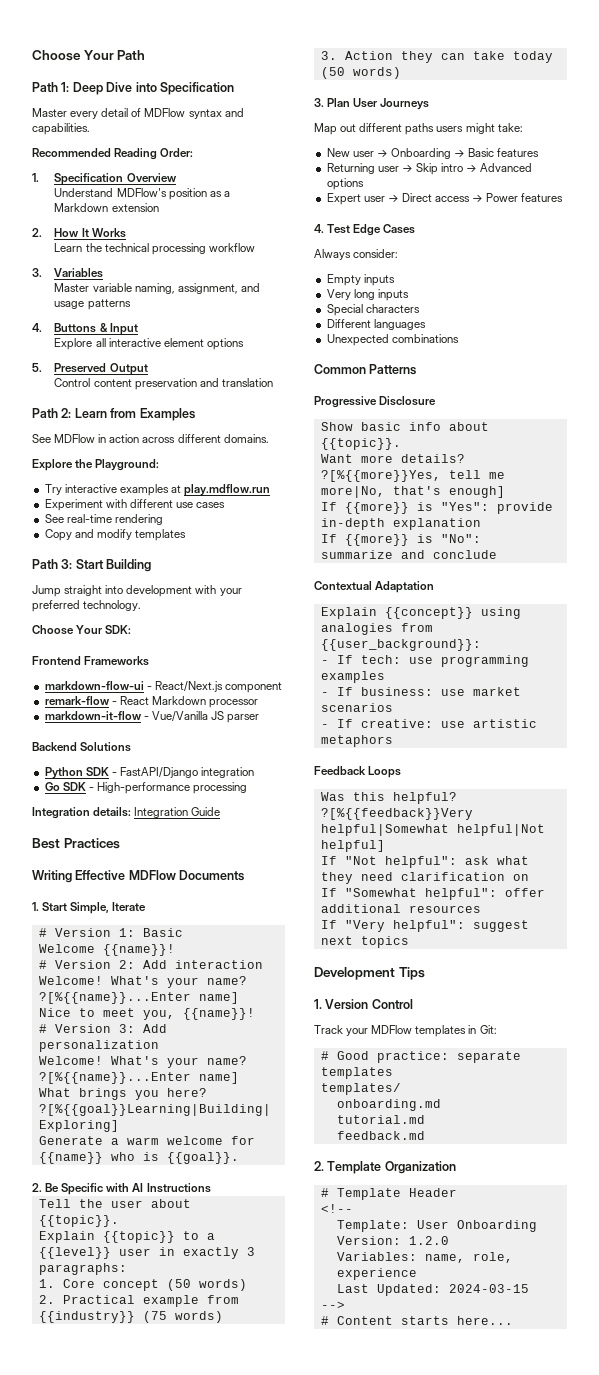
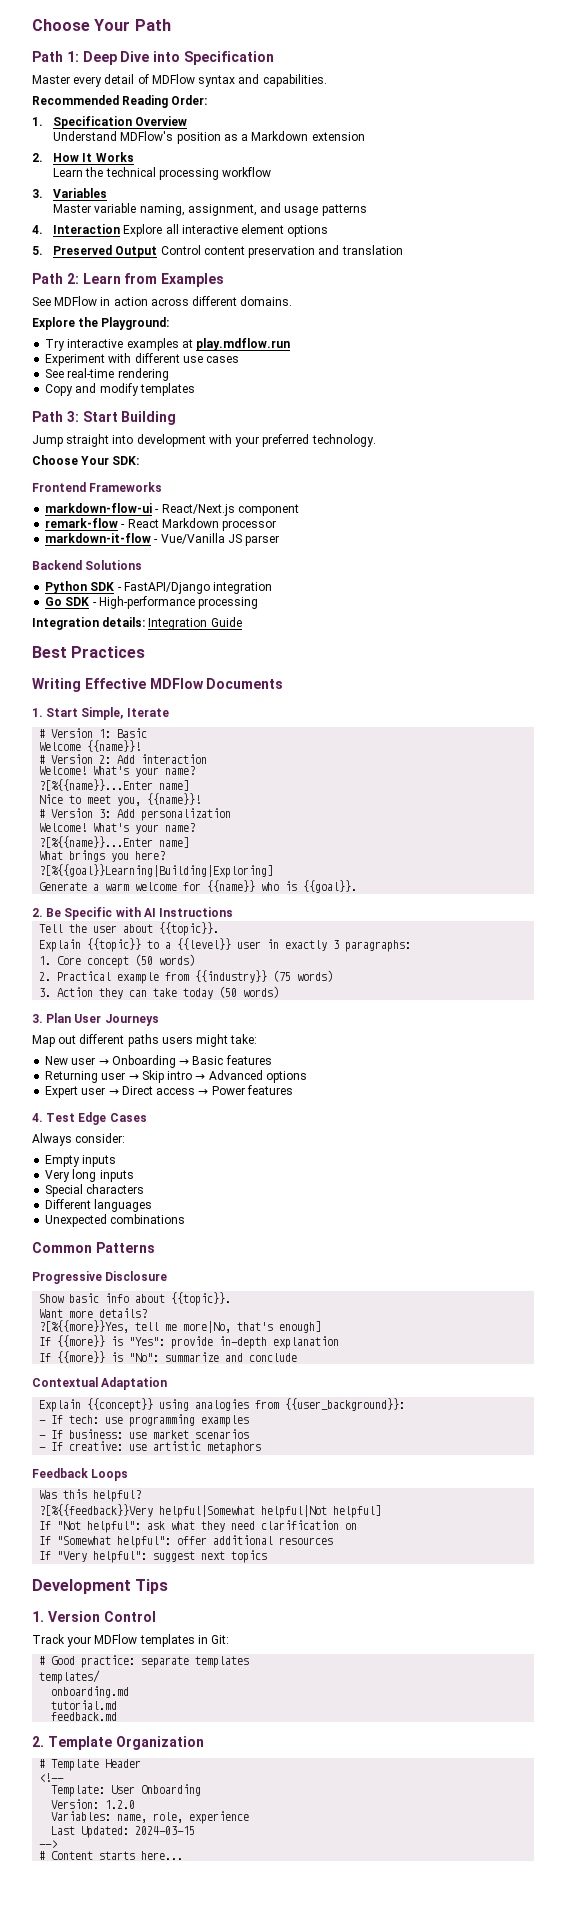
- 4. Buttons & Input
- Explore all interactive element options
+ 4. Interaction Explore all interactive element options
- 5. Preserved Output
- Control content preservation and translation
+ 5. Preserved Output Control content preservation and translation

